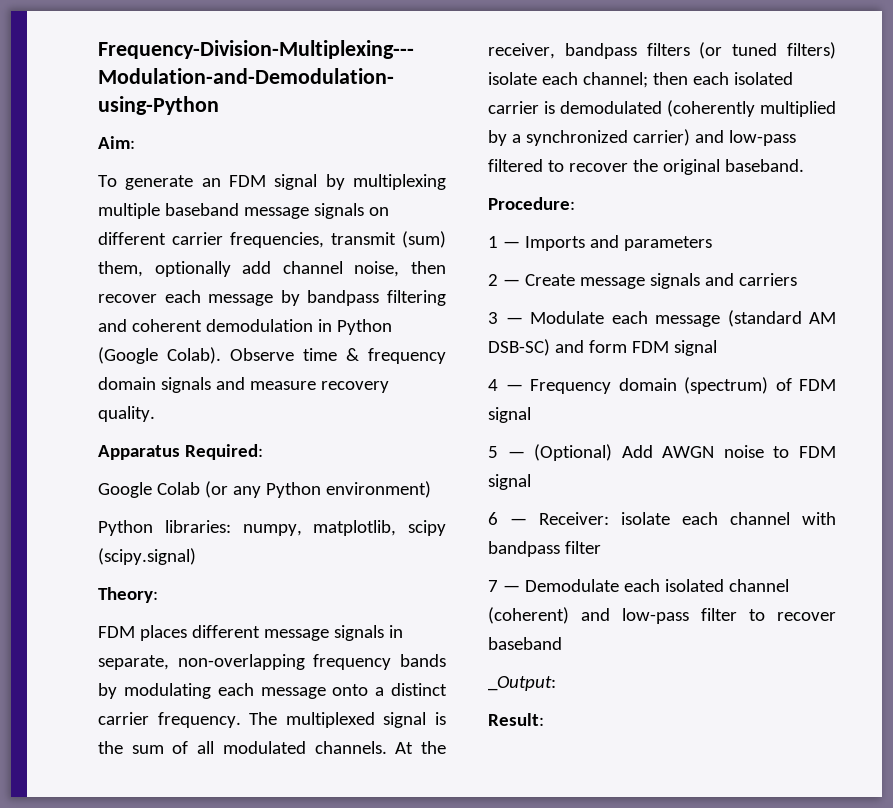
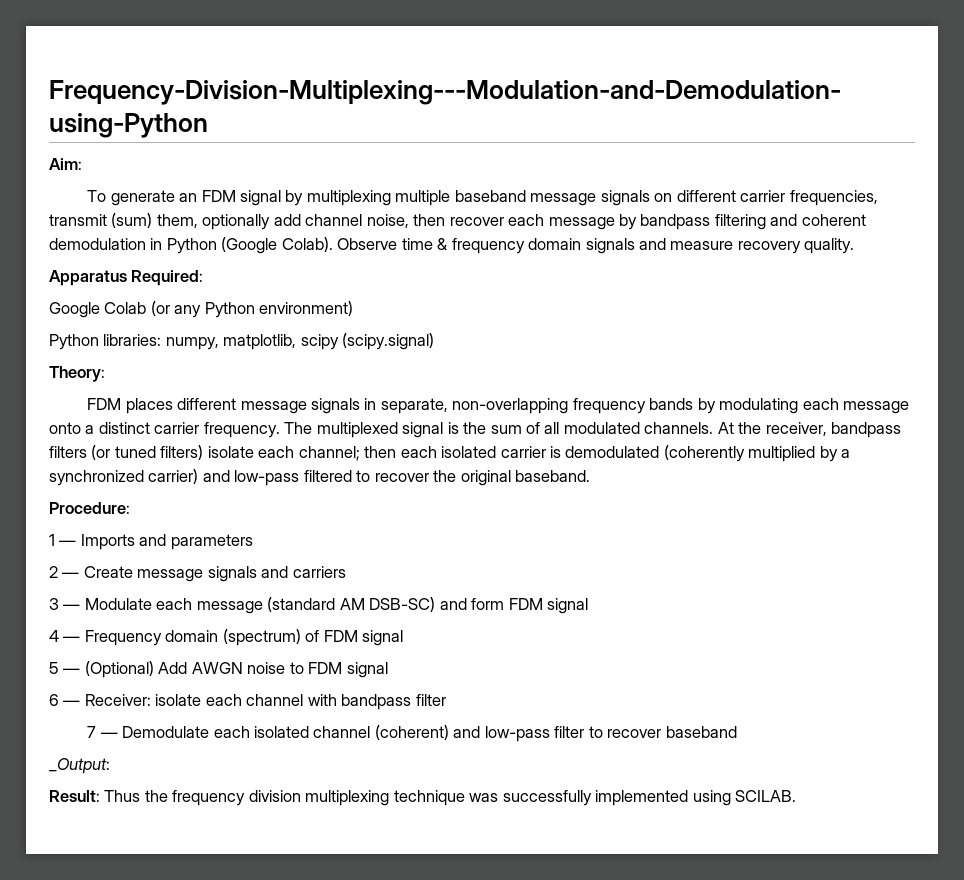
- Result:
+ Result: Thus the frequency division multiplexing technique was successfully implemented using SCILAB.

